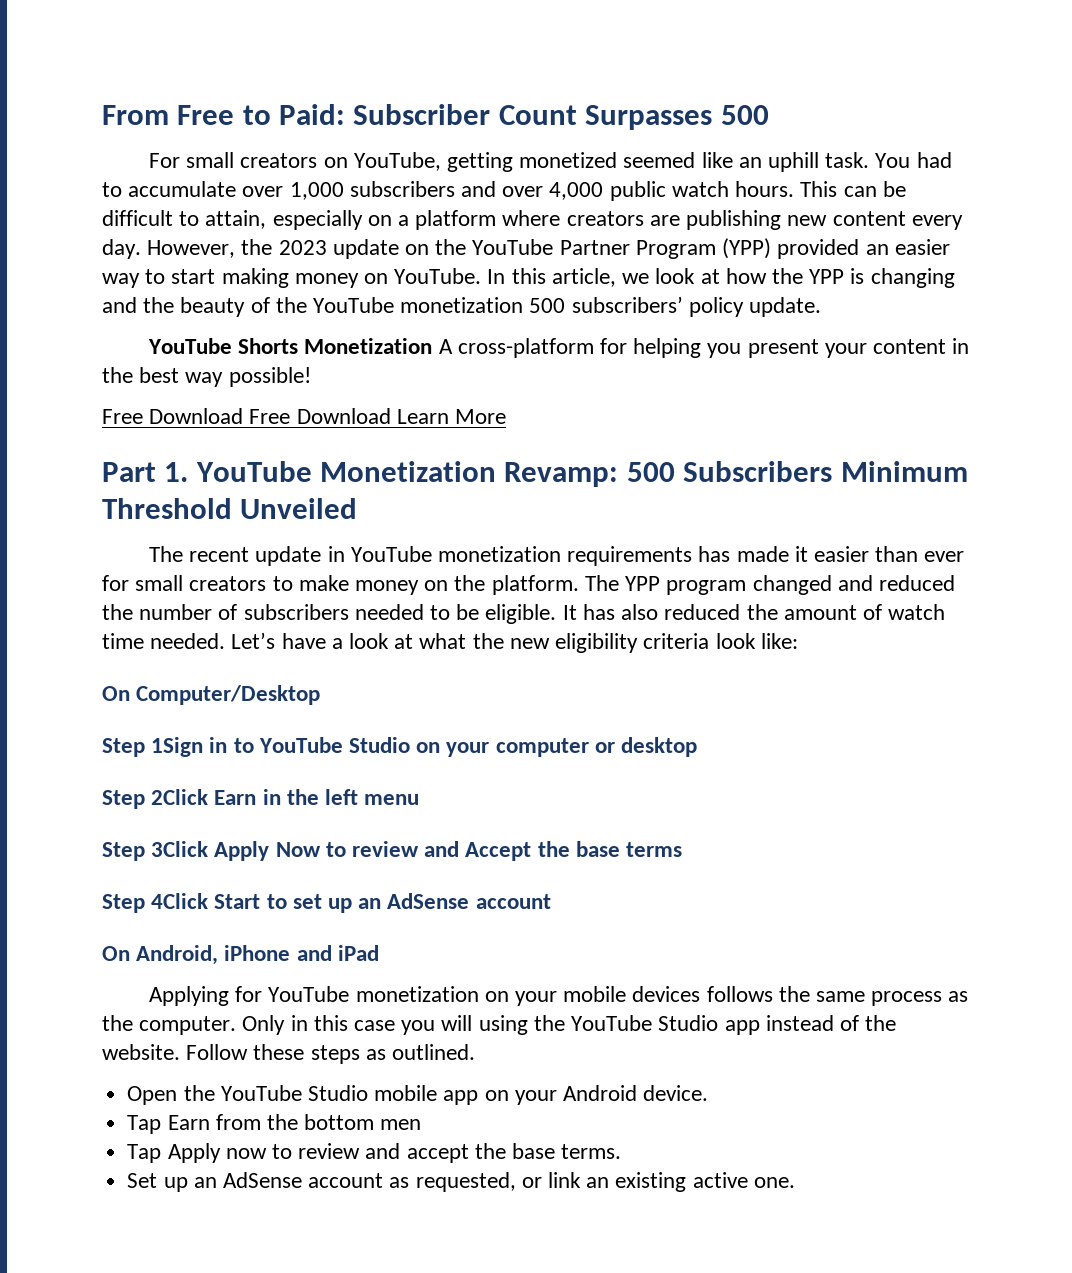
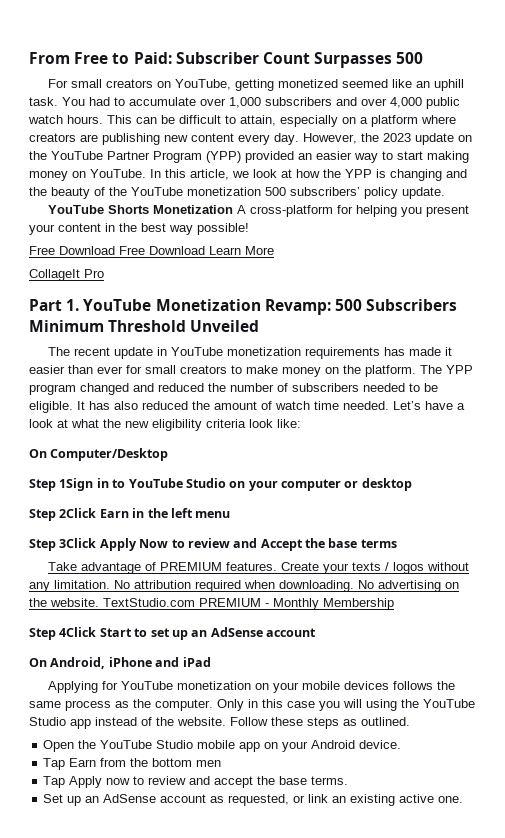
+ CollageIt Pro
+ Take advantage of PREMIUM features. Create your texts / logos without any limitation. No attribution required when downloading. No advertising on the website. TextStudio.com PREMIUM - Monthly Membership

